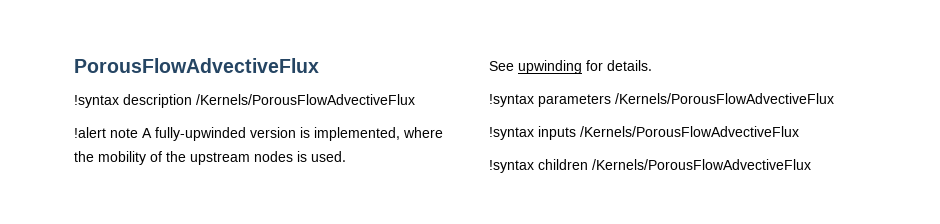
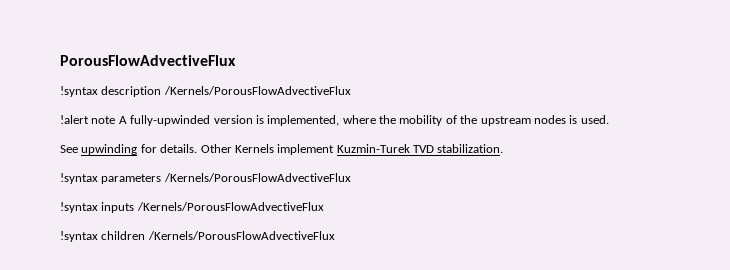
+ Other Kernels implement Kuzmin-Turek TVD stabilization.

